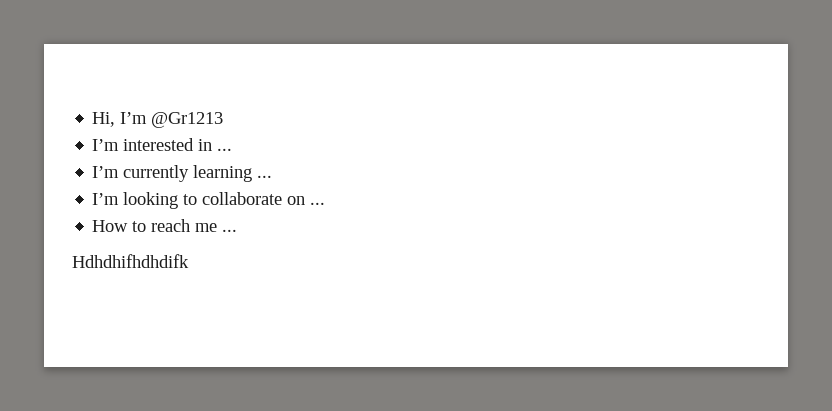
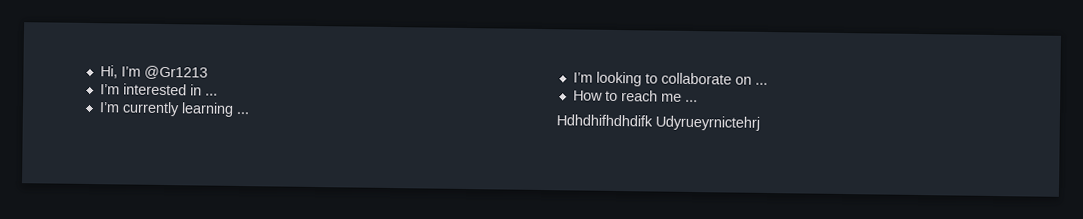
- Hdhdhifhdhdifk
+ Hdhdhifhdhdifk Udyrueyrnictehrj

